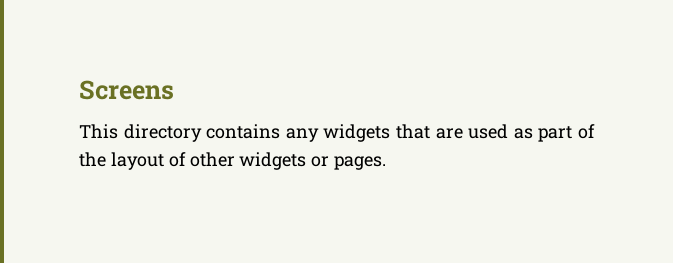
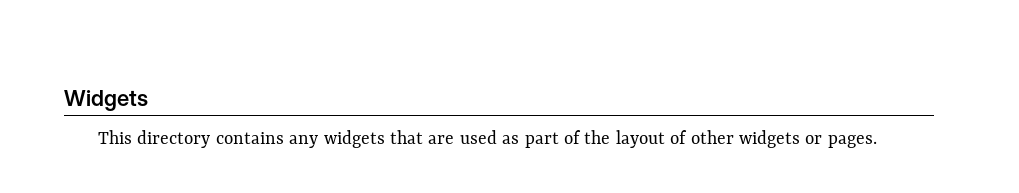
- Screens
+ Widgets

